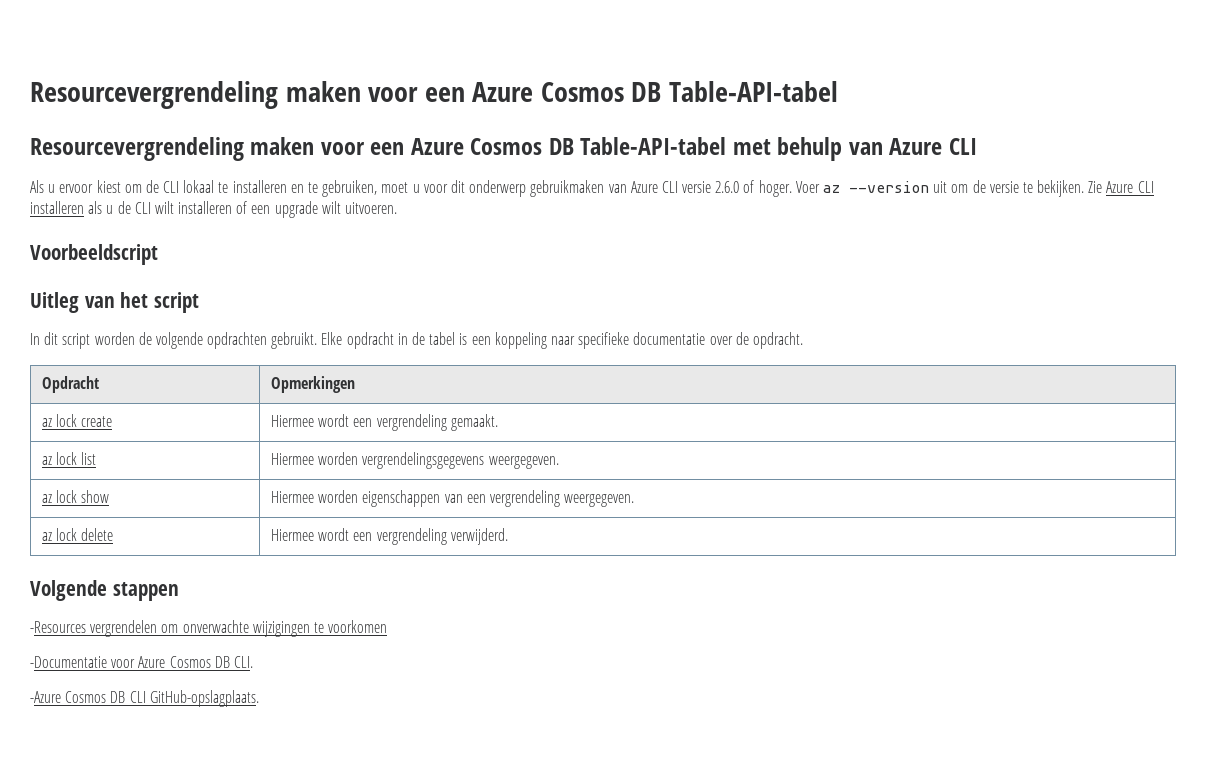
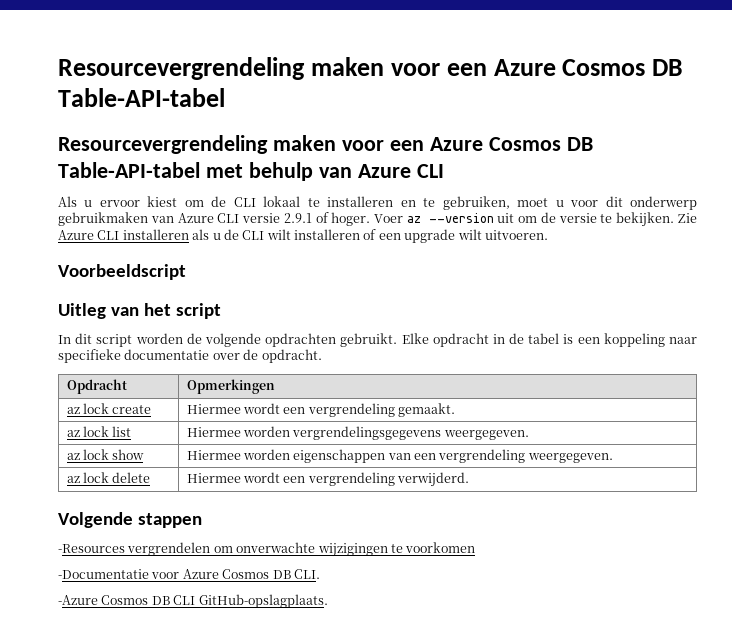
- Als u ervoor kiest om de CLI lokaal te installeren en te gebruiken, moet u voor dit onderwerp gebruikmaken van Azure CLI versie 2.6.0 of hoger.
+ Als u ervoor kiest om de CLI lokaal te installeren en te gebruiken, moet u voor dit onderwerp gebruikmaken van Azure CLI versie 2.9.1 of hoger.

